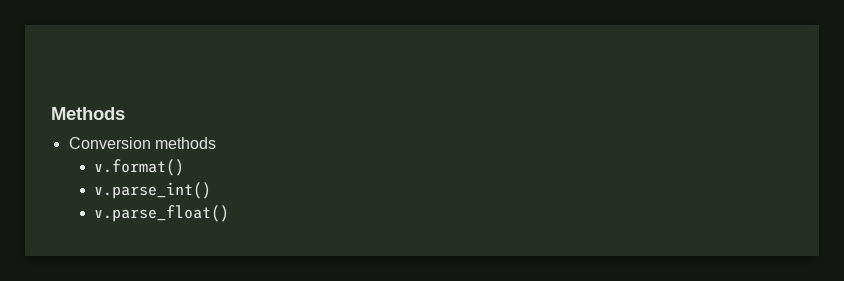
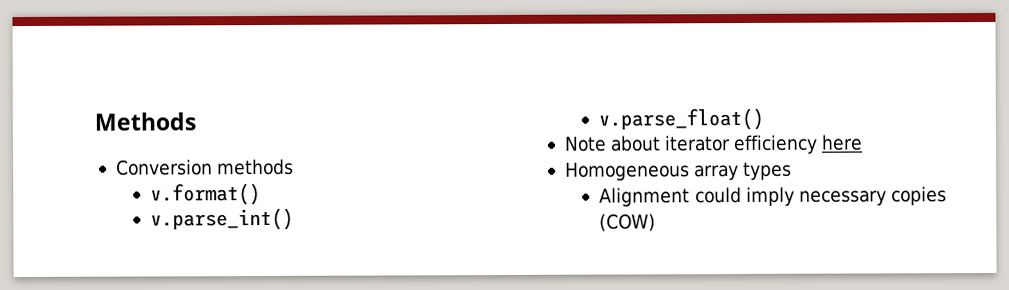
+ Note about iterator efficiency here
+ Homogeneous array types
+ Alignment could imply necessary copies (COW)

